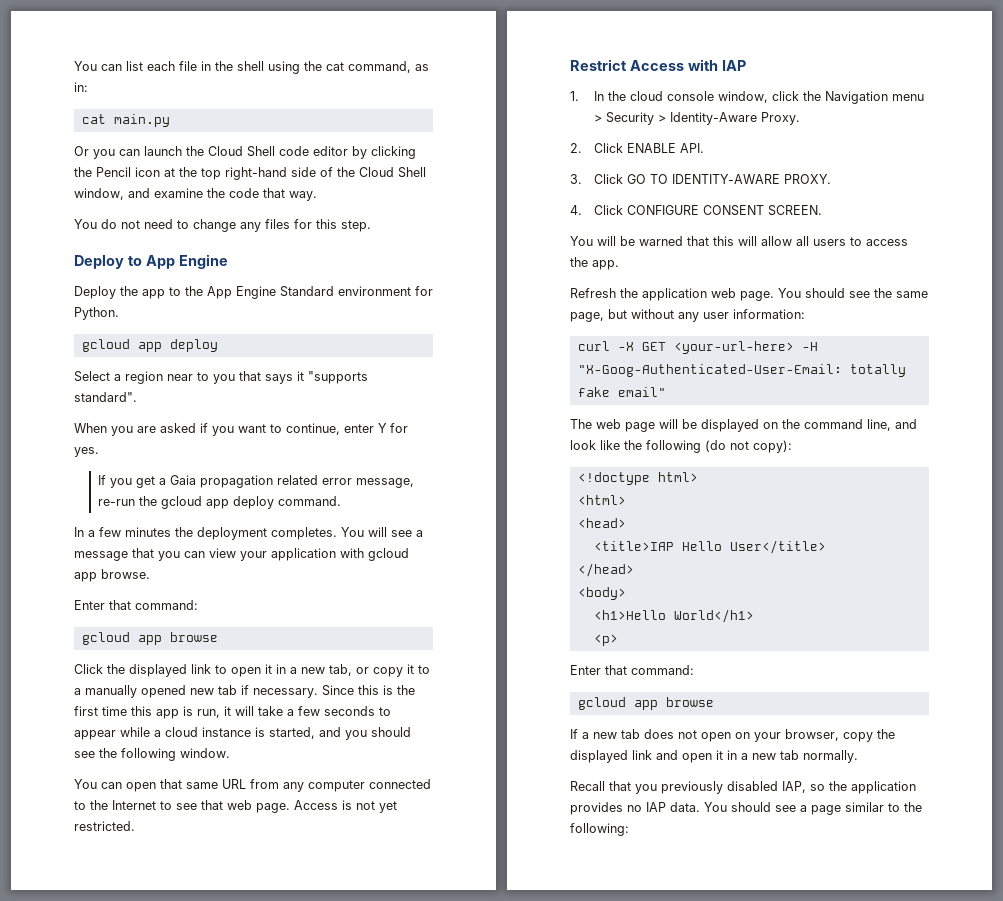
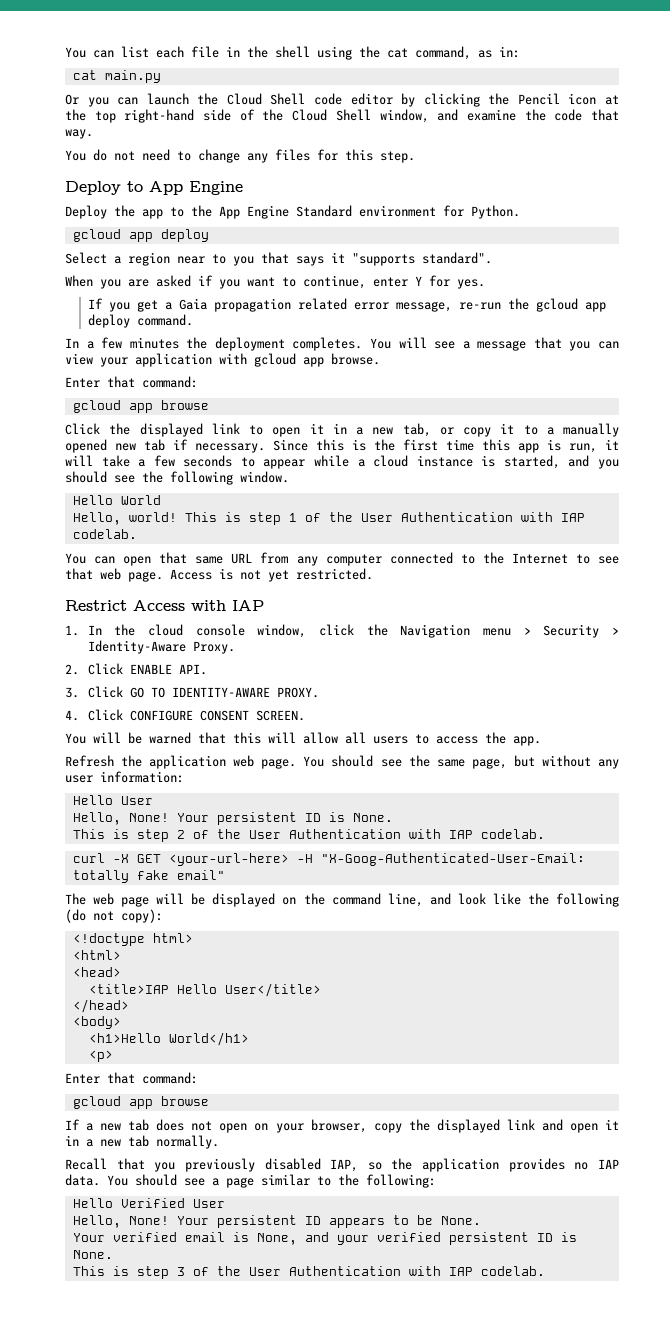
+ Hello World
+ Hello, world! This is step 1 of the User Authentication with IAP codelab.
+ Hello User
+ Hello, None! Your persistent ID is None.
+ This is step 2 of the User Authentication with IAP codelab.
+ Hello Verified User
+ Hello, None! Your persistent ID appears to be None.
+ Your verified email is None, and your verified persistent ID is None.
+ This is step 3 of the User Authentication with IAP codelab.

